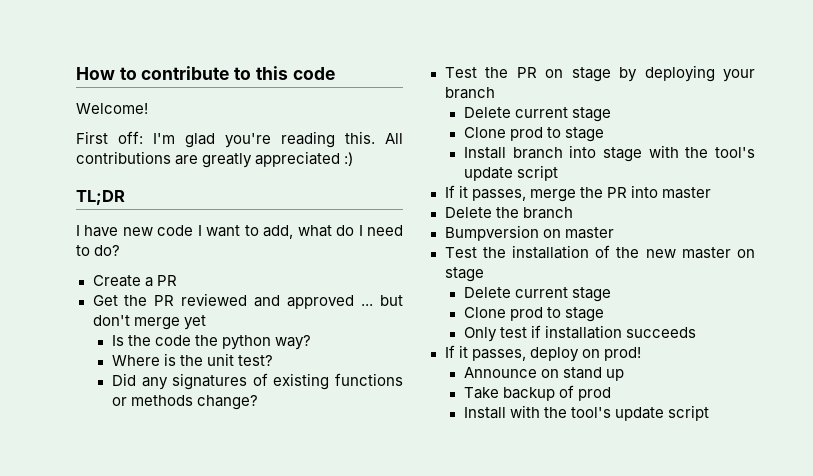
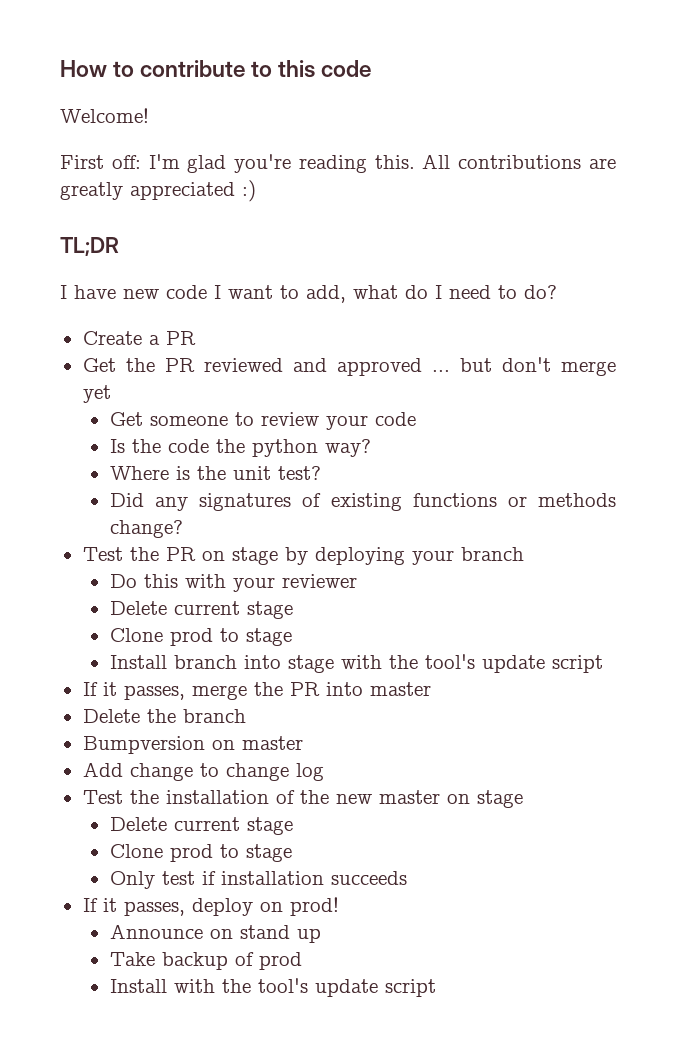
+ Get someone to review your code
+ Do this with your reviewer
+ Add change to change log

